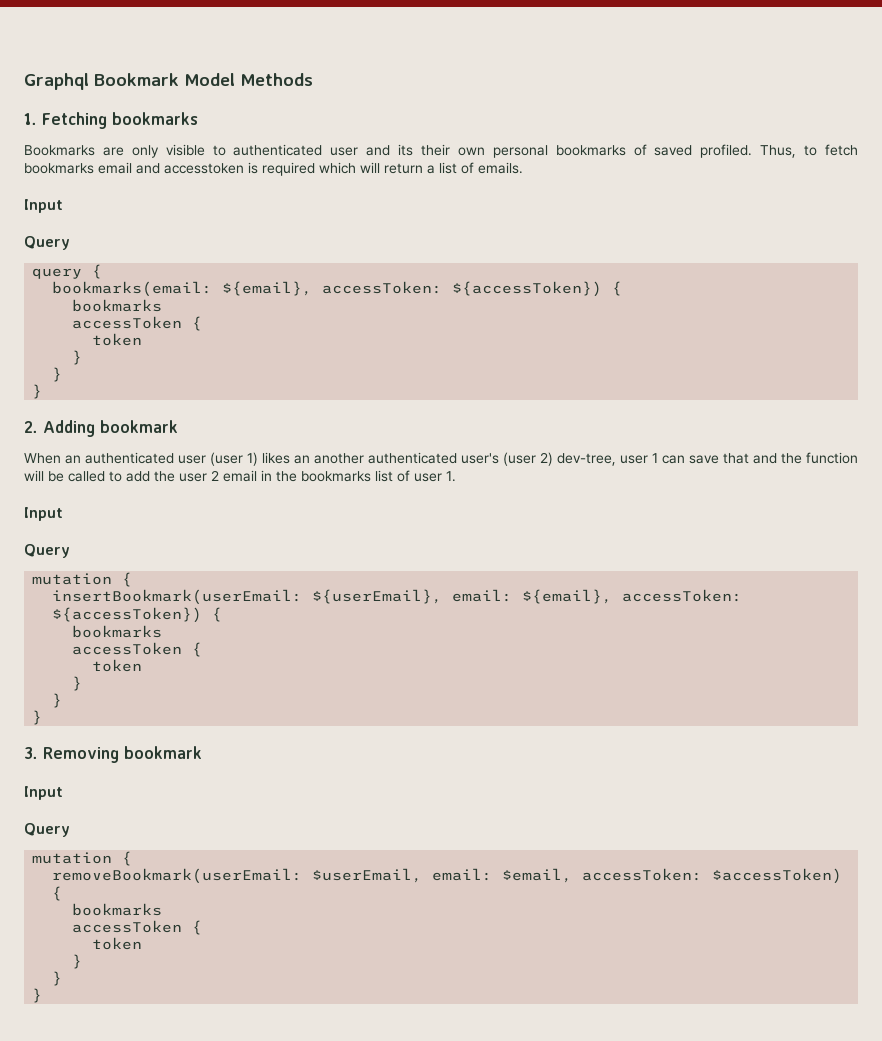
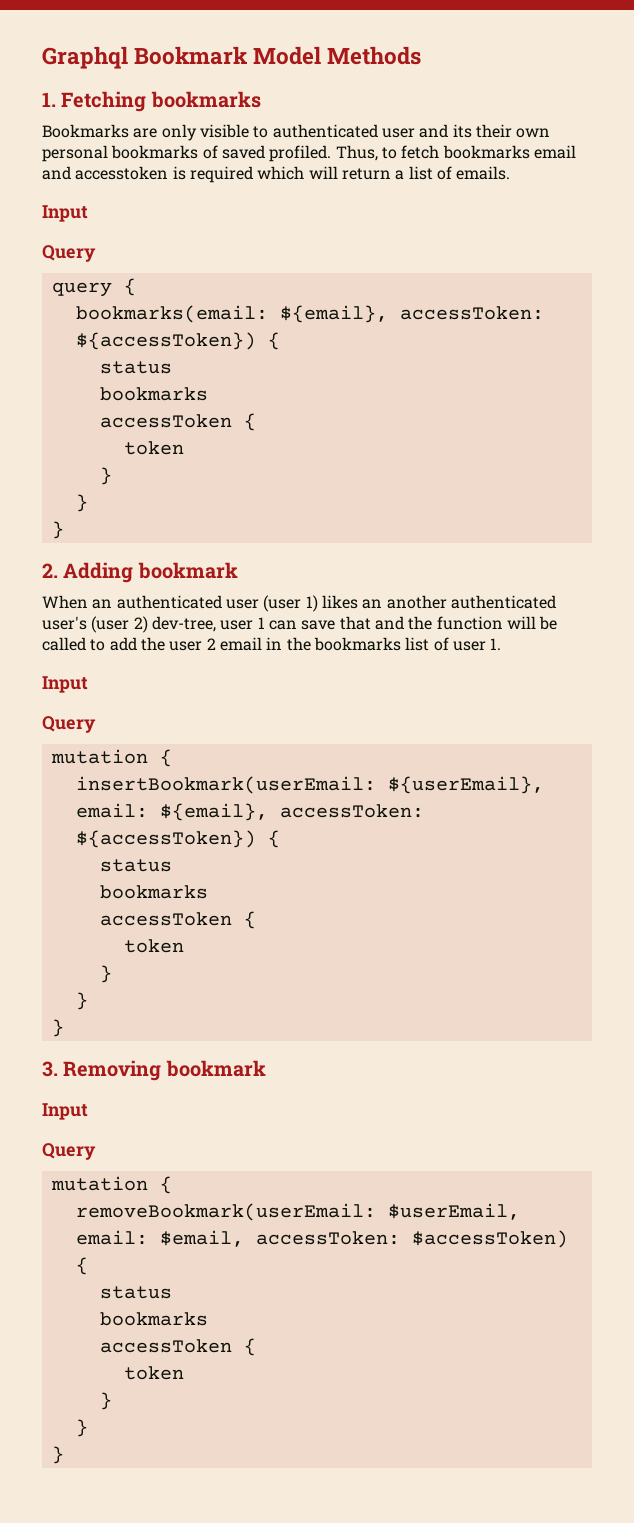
  bookmarks(email: ${email}, accessToken: ${accessToken}) {
+ status
  insertBookmark(userEmail: ${userEmail}, email: ${email}, accessToken: ${accessToken}) {
+ status
  removeBookmark(userEmail: $userEmail, email: $email, accessToken: $accessToken) {
+ status

